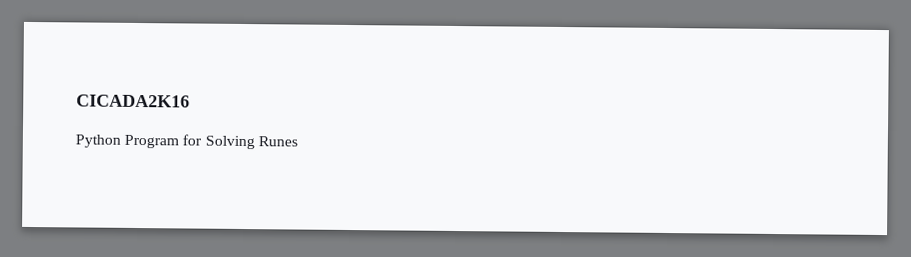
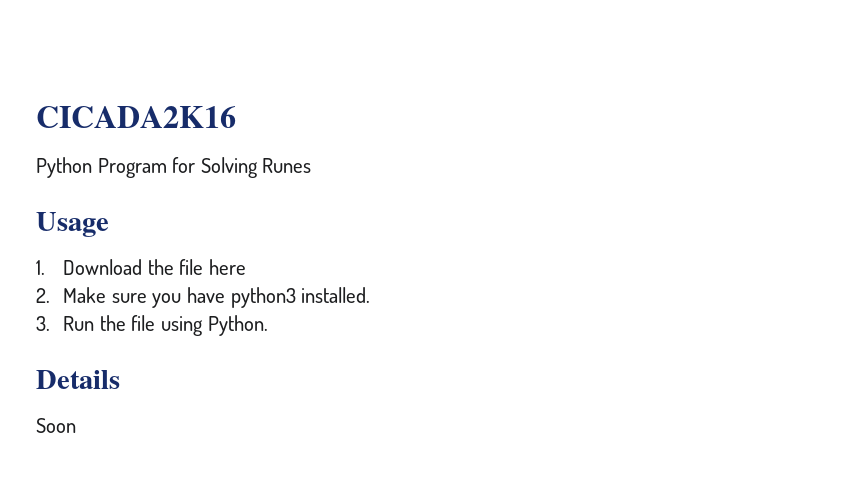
+ Usage
+ 1. Download the file here
+ 2. Make sure you have python3 installed.
+ 3. Run the file using Python.
+ Details
+ Soon

